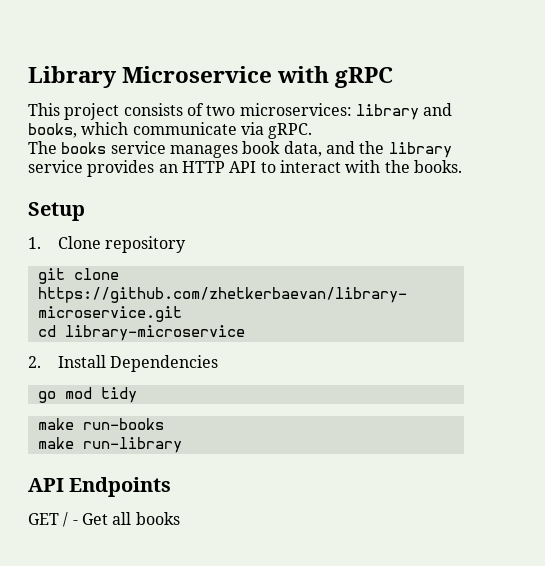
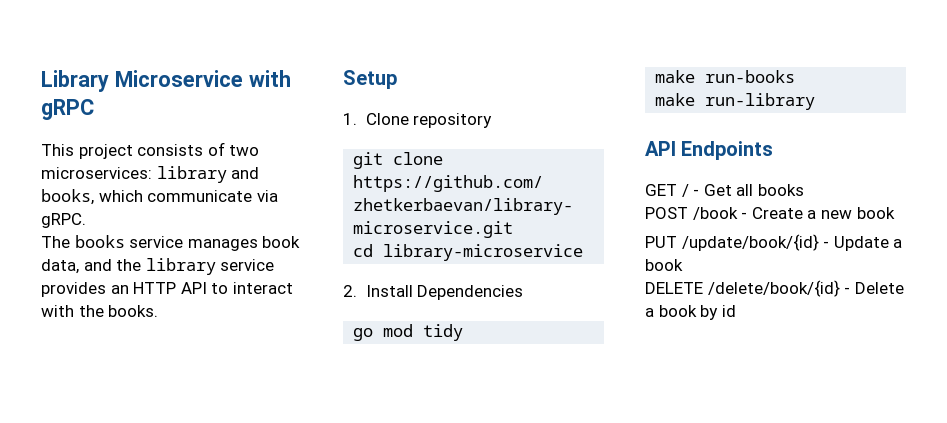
+ POST /book - Create a new book
+ PUT /update/book/{id} - Update a book
+ DELETE /delete/book/{id} - Delete a book by id

